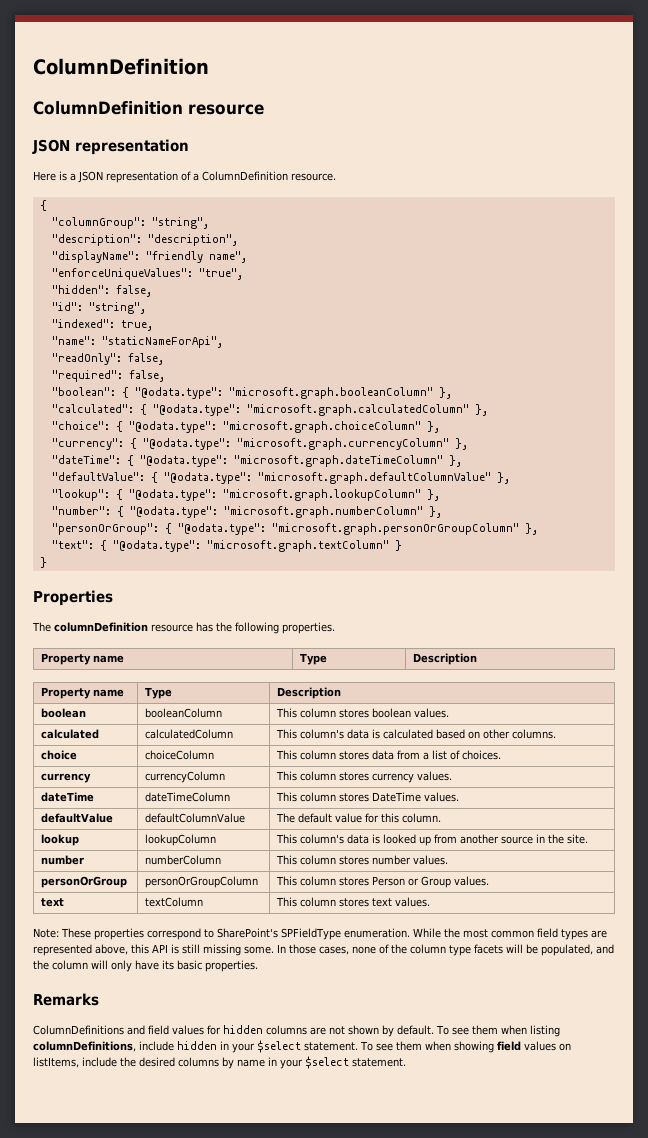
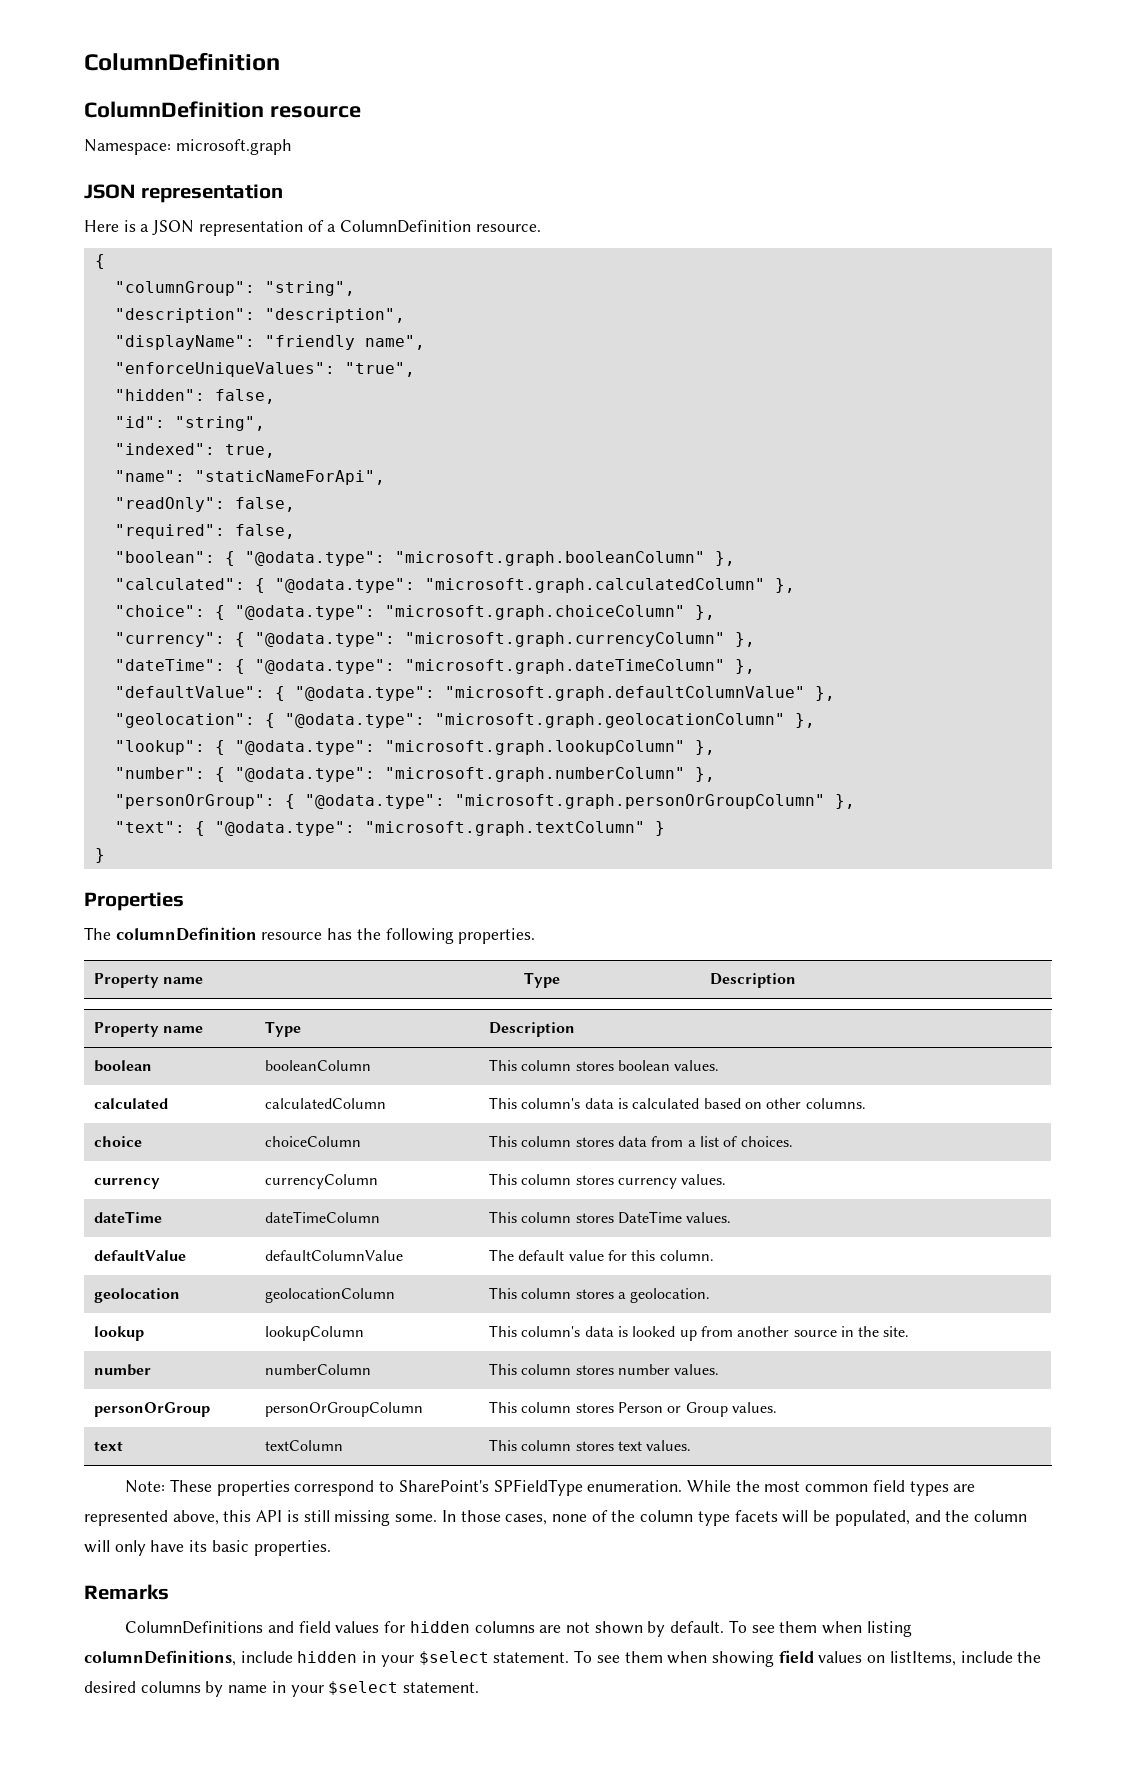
+ Namespace: microsoft.graph
+ "geolocation": { "@odata.type": "microsoft.graph.geolocationColumn" },
+ geolocation | geolocationColumn | This column stores a geolocation.

